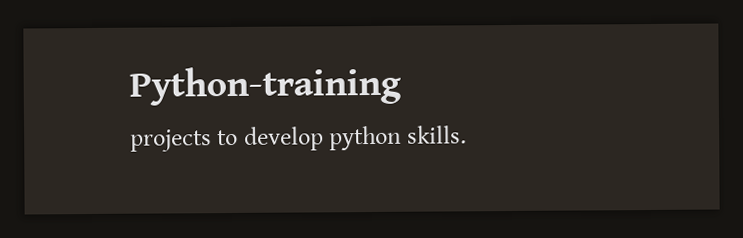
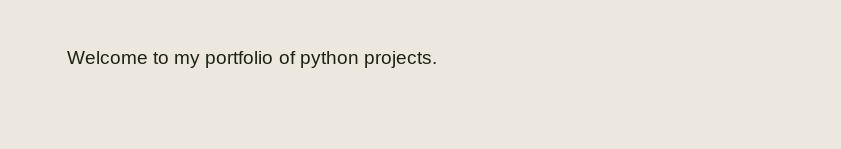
- Python-training
- projects to develop python skills.
+ Welcome to my portfolio of python projects.

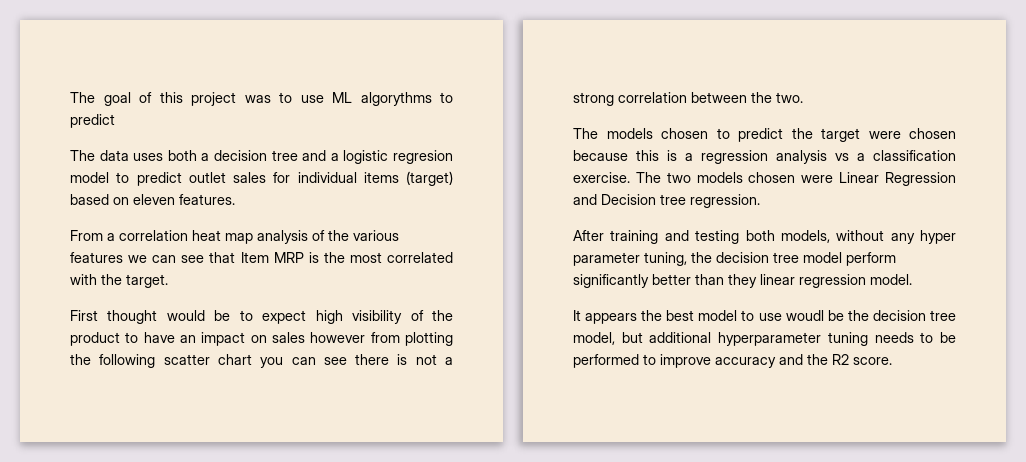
- Welcome to my portfolio of python projects.
+ The goal of this project was to use ML algorythms to predict
+ The data uses both a decision tree and a logistic regresion model to predict outlet sales for individual items (target) based on eleven features.
+ From a correlation heat map analysis of the various features we can see that Item MRP is the most correlated with the target.
+ First thought would be to expect high visibility of the product to have an impact on sales however from plotting the following scatter chart you can see there is not a strong correlation between the two.
+ The models chosen to predict the target were chosen because this is a regression analysis vs a classification exercise. The two models chosen were Linear Regression and Decision tree regression.
+ After training and testing both models, without any hyper parameter tuning, the decision tree model perform significantly better than they linear regression model.
+ It appears the best model to use woudl be the decision tree model, but additional hyperparameter tuning needs to be performed to improve accuracy and the R2 score.

